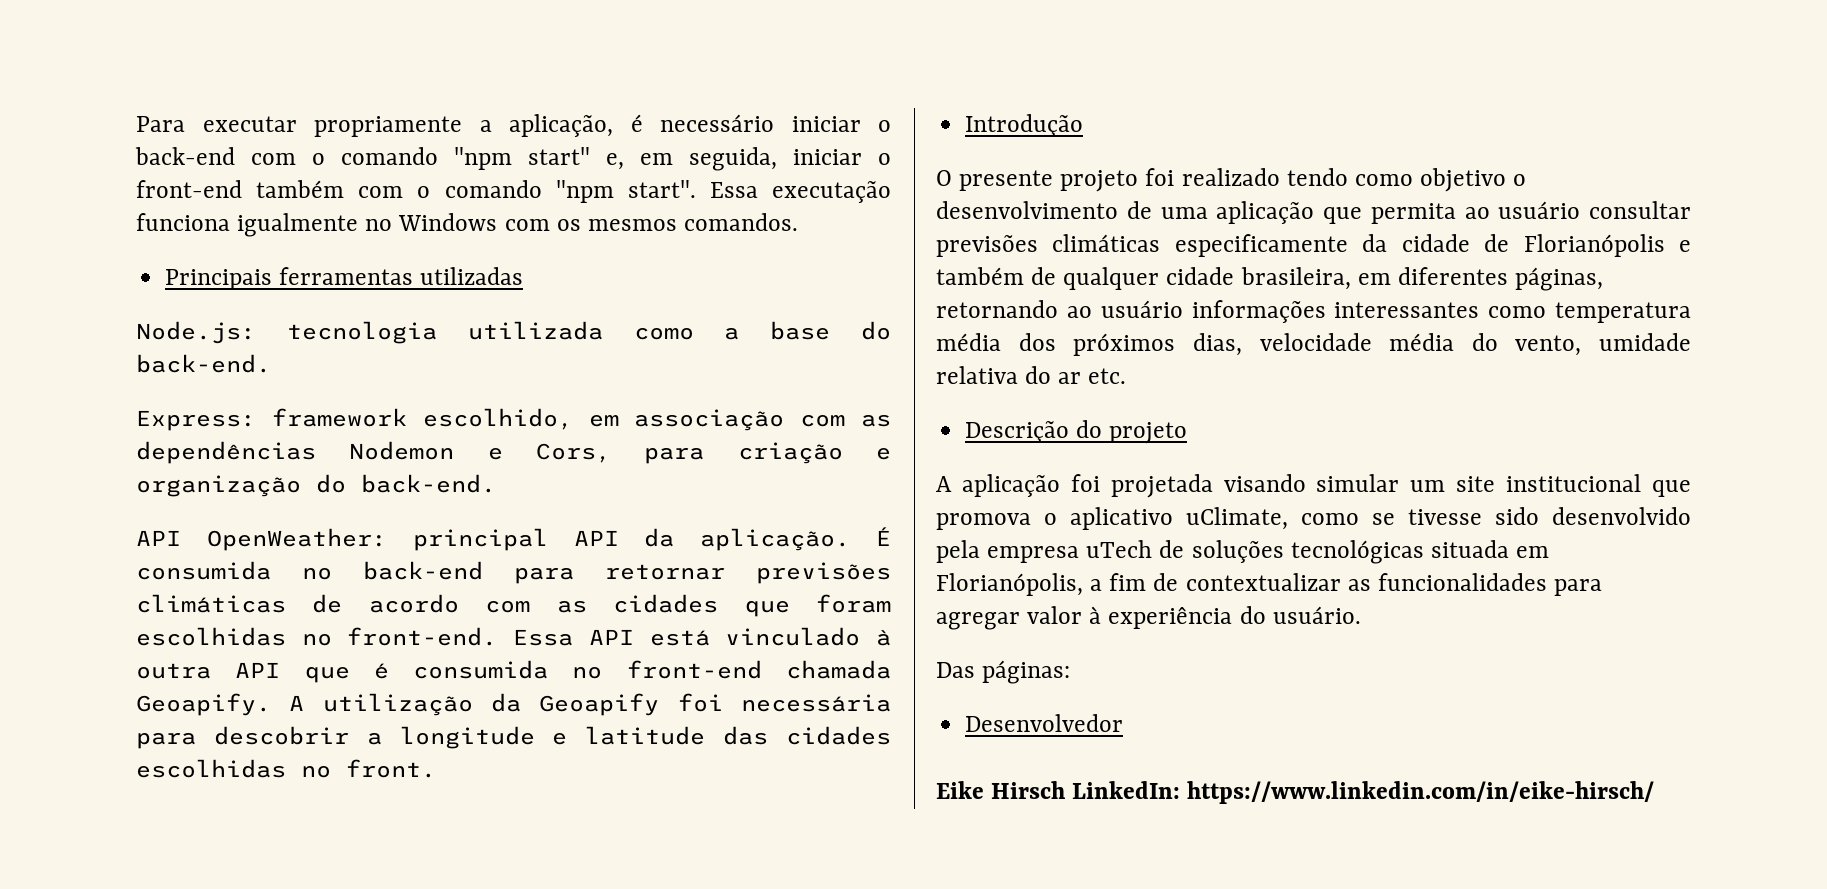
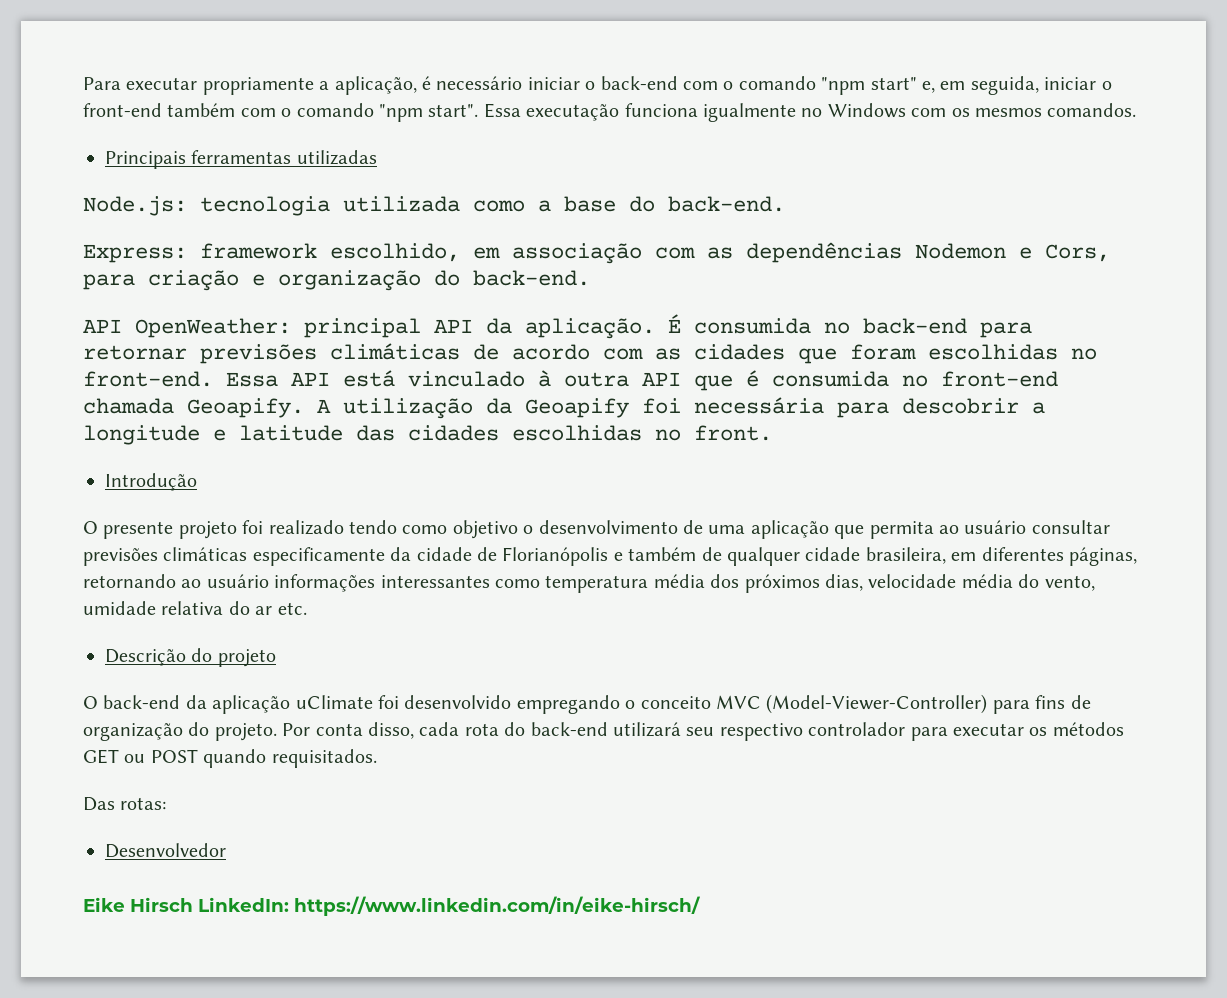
- A aplicação foi projetada visando simular um site institucional que promova o aplicativo uClimate, como se tivesse sido desenvolvido pela empresa uTech de soluções tecnológicas situada em Florianópolis, a fim de contextualizar as funcionalidades para agregar valor à experiência do usuário.
+ O back-end da aplicação uClimate foi desenvolvido empregando o conceito MVC (Model-Viewer-Controller) para fins de organização do projeto. Por conta disso, cada rota do back-end utilizará seu respectivo controlador para executar os métodos GET ou POST quando requisitados.
- Das páginas:
+ Das rotas:

